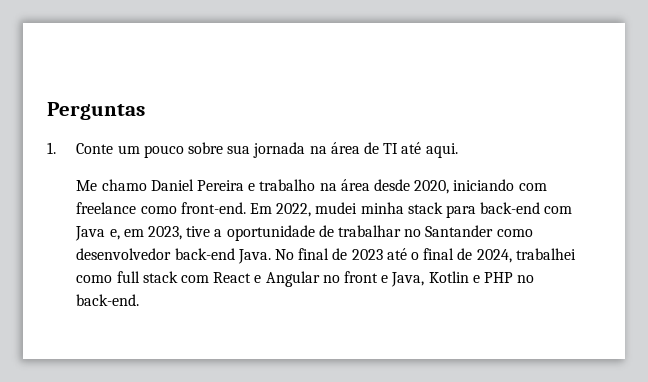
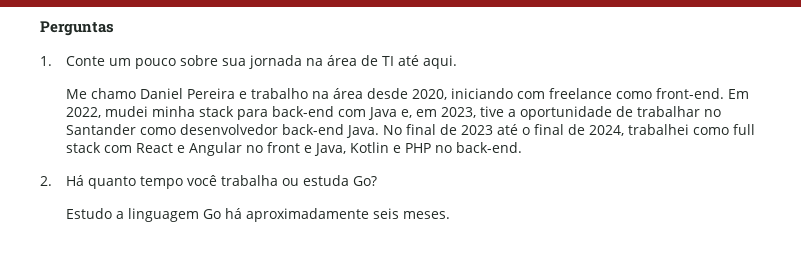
+ 2. Há quanto tempo você trabalha ou estuda Go?
+ Estudo a linguagem Go há aproximadamente seis meses.

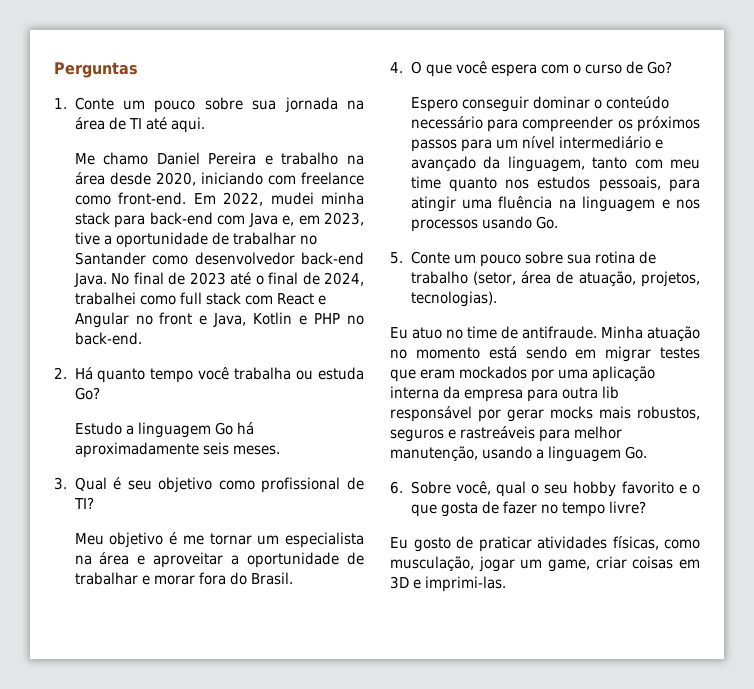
+ 3. Qual é seu objetivo como profissional de TI?
+ Meu objetivo é me tornar um especialista na área e aproveitar a oportunidade de trabalhar e morar fora do Brasil.
+ 4. O que você espera com o curso de Go?
+ Espero conseguir dominar o conteúdo necessário para compreender os próximos passos para um nível intermediário e avançado da linguagem, tanto com meu time quanto nos estudos pessoais, para atingir uma fluência na linguagem e nos processos usando Go.
+ 5. Conte um pouco sobre sua rotina de trabalho (setor, área de atuação, projetos, tecnologias).
+ Eu atuo no time de antifraude. Minha atuação no momento está sendo em migrar testes que eram mockados por uma aplicação interna da empresa para outra lib responsável por gerar mocks mais robustos, seguros e rastreáveis para melhor manutenção, usando a linguagem Go.
+ 6. Sobre você, qual o seu hobby favorito e o que gosta de fazer no tempo livre?
+ Eu gosto de praticar atividades físicas, como musculação, jogar um game, criar coisas em 3D e imprimi-las.

